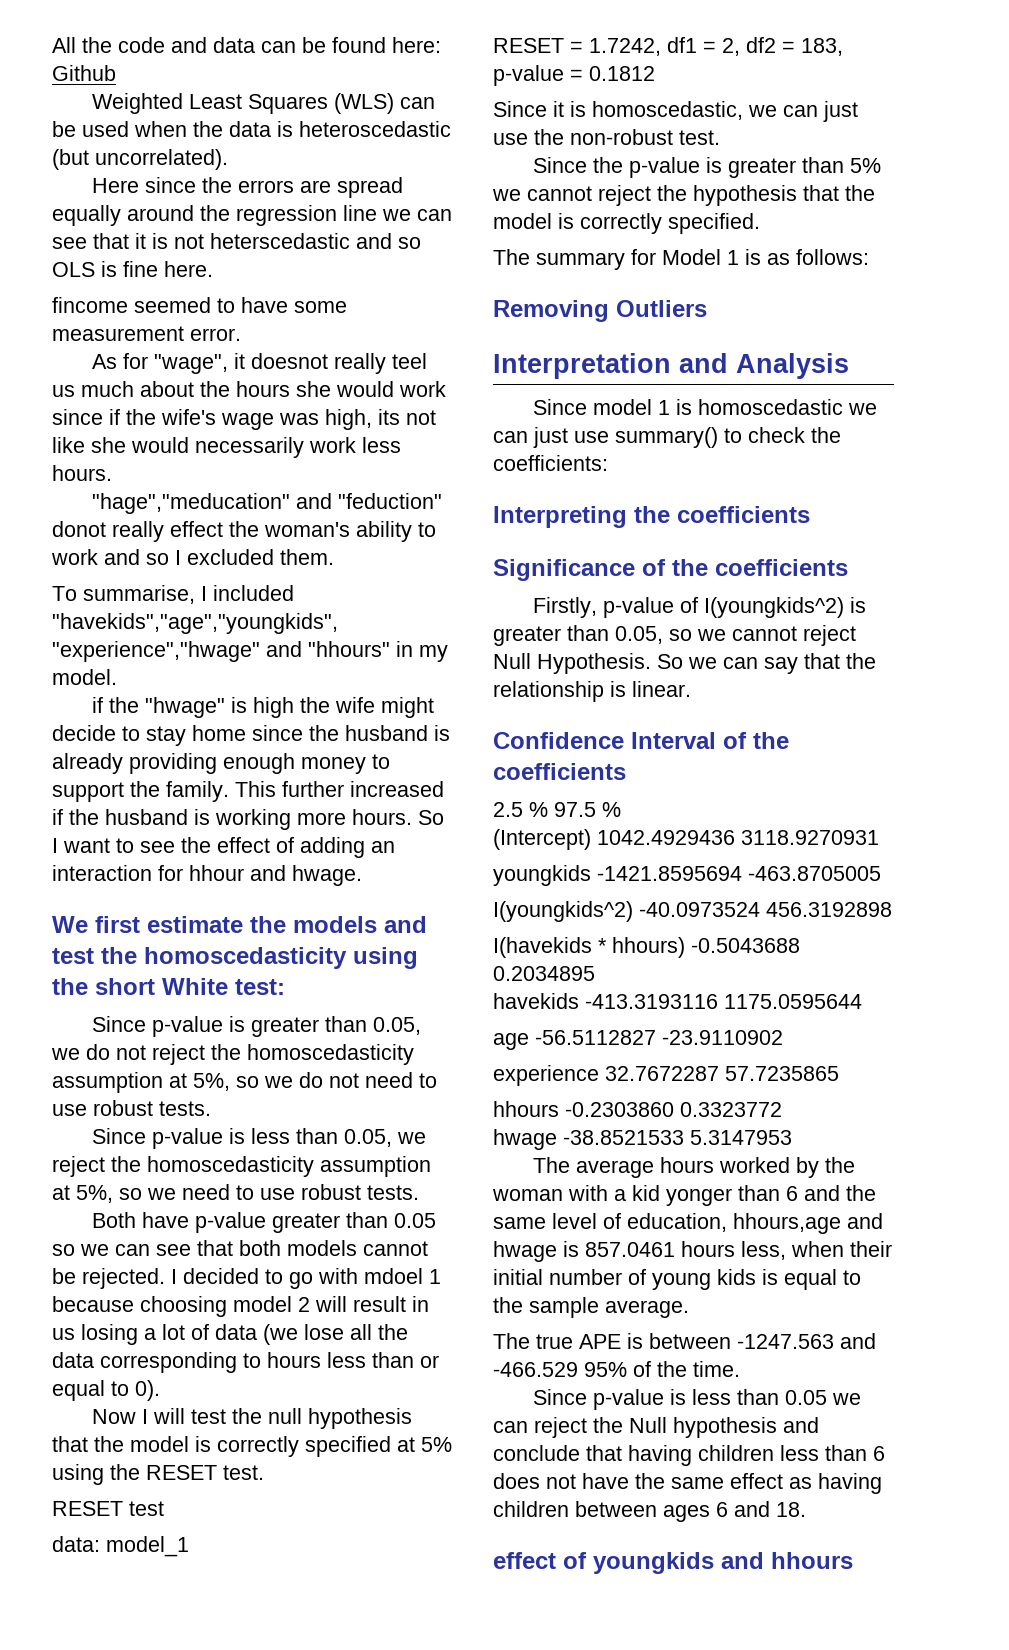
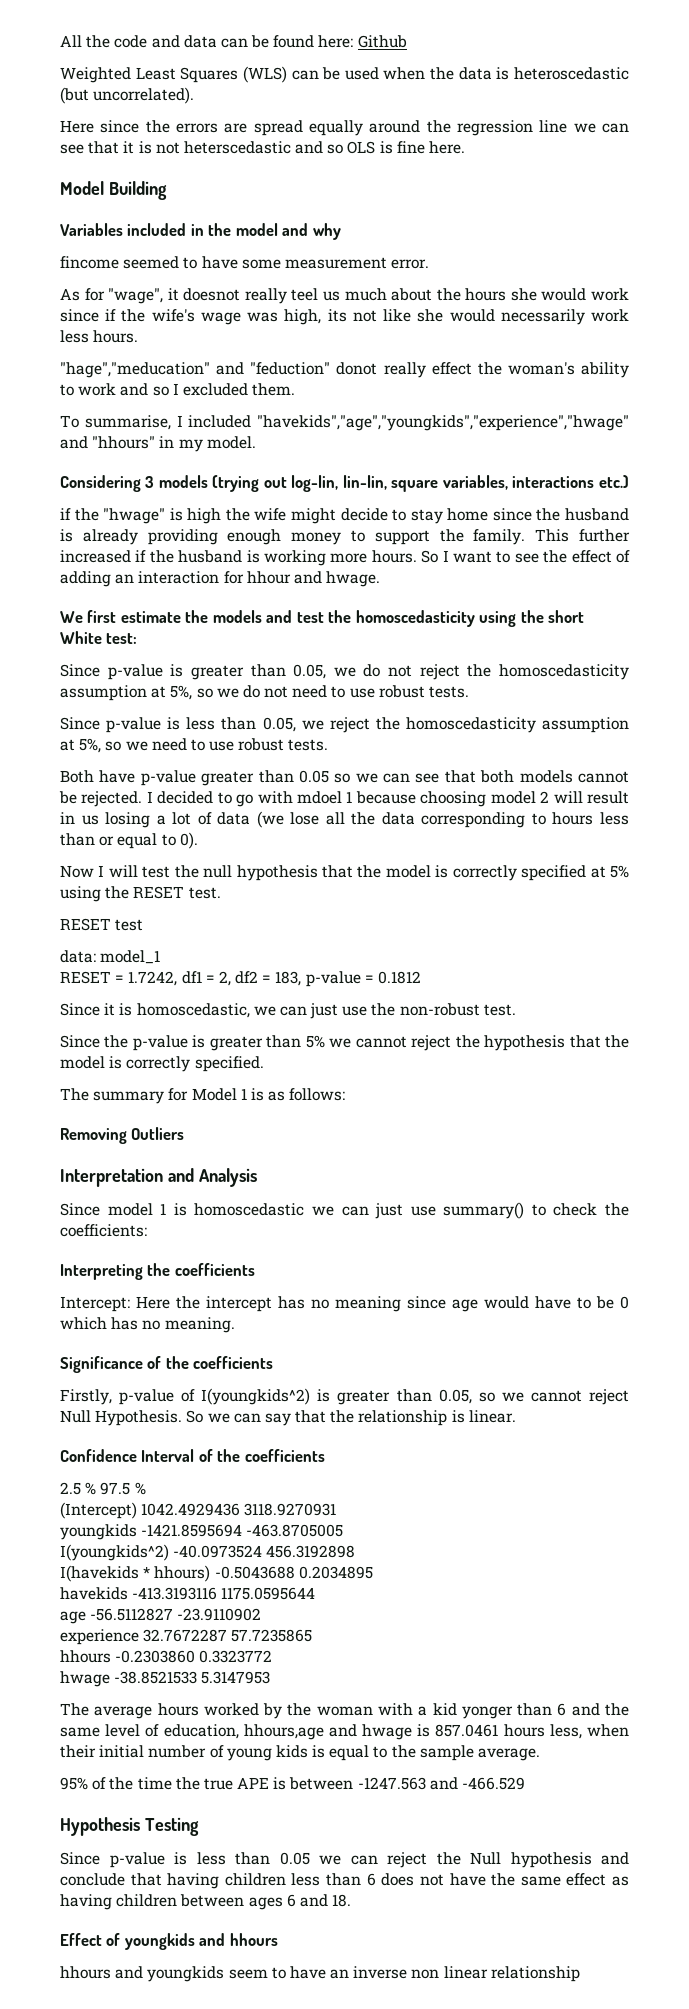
+ Model Building
+ Variables included in the model and why
+ Considering 3 models (trying out log-lin, lin-lin, square variables, interactions etc.)
+ Intercept: Here the intercept has no meaning since age would have to be 0 which has no meaning.
- The true APE is between -1247.563 and -466.529 95% of the time.
+ 95% of the time the true APE is between -1247.563 and -466.529
+ Hypothesis Testing
- effect of youngkids and hhours
+ Effect of youngkids and hhours
+ hhours and youngkids seem to have an inverse non linear relationship

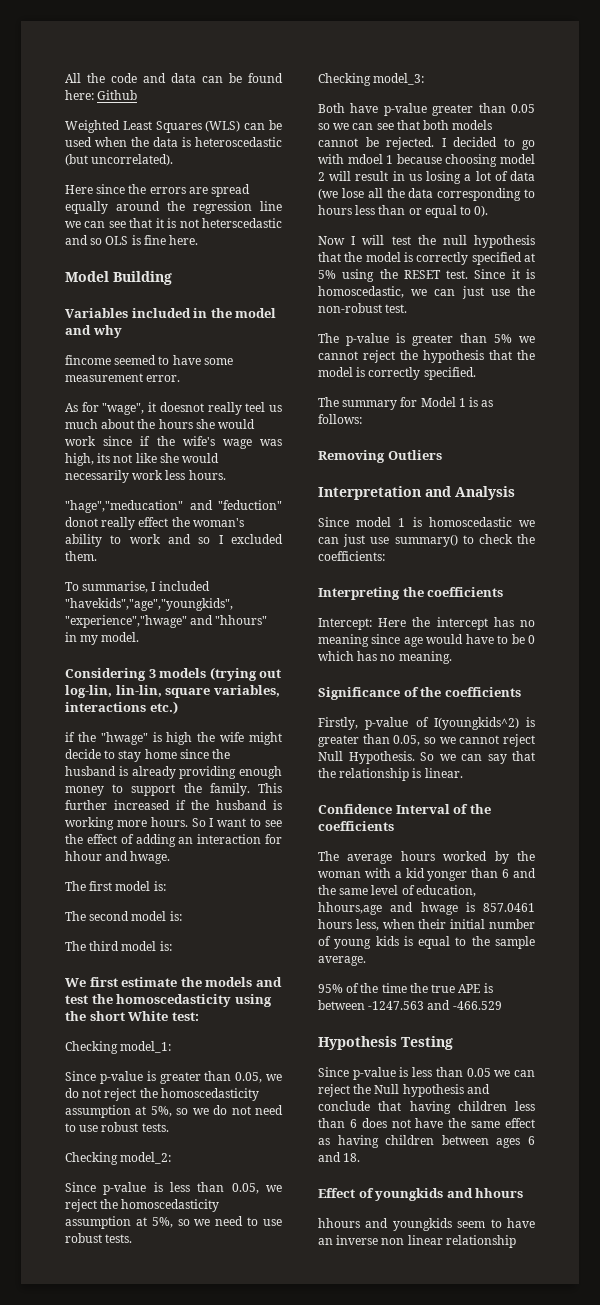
+ The first model is:
+ The second model is:
+ The third model is:
+ Checking model_1:
+ Checking model_2:
+ Checking model_3:
- Now I will test the null hypothesis that the model is correctly specified at 5% using the RESET test.
- RESET test
- data: model_1
- RESET = 1.7242, df1 = 2, df2 = 183, p-value = 0.1812
- Since it is homoscedastic, we can just use the non-robust test.
+ Now I will test the null hypothesis that the model is correctly specified at 5% using the RESET test. Since it is homoscedastic, we can just use the non-robust test.
- Since the p-value is greater than 5% we cannot reject the hypothesis that the model is correctly specified.
+ The p-value is greater than 5% we cannot reject the hypothesis that the model is correctly specified.
- 2.5 % 97.5 %
- (Intercept) 1042.4929436 3118.9270931
- youngkids -1421.8595694 -463.8705005
- I(youngkids^2) -40.0973524 456.3192898
- I(havekids * hhours) -0.5043688 0.2034895
- havekids -413.3193116 1175.0595644
- age -56.5112827 -23.9110902
- experience 32.7672287 57.7235865
- hhours -0.2303860 0.3323772
- hwage -38.8521533 5.3147953

